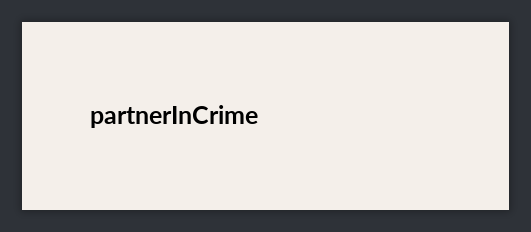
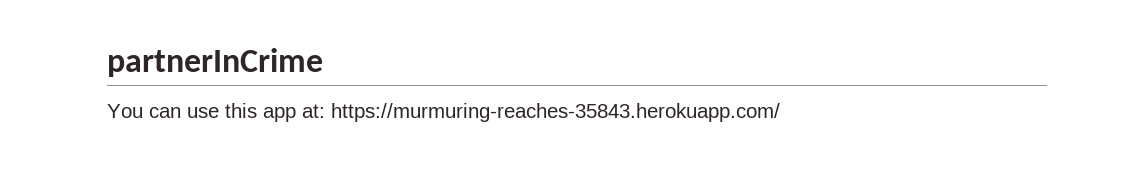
+ You can use this app at: https://murmuring-reaches-35843.herokuapp.com/

